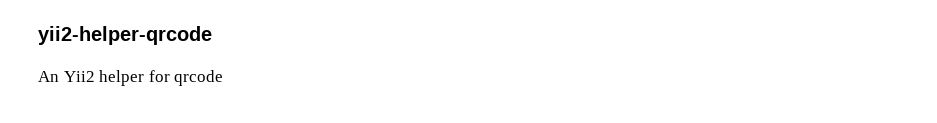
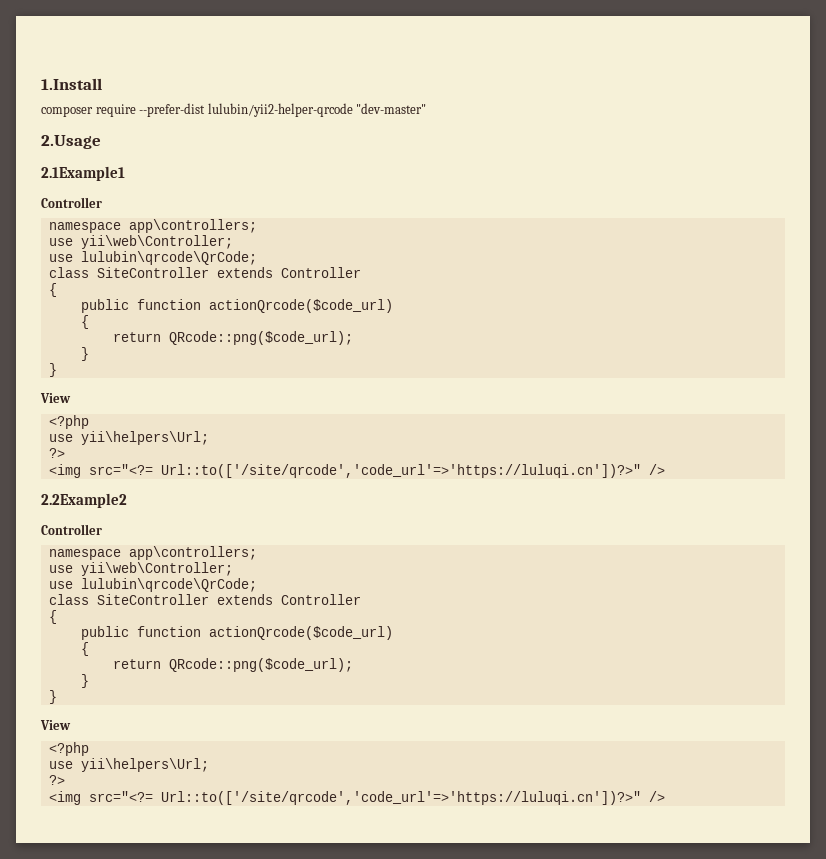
- yii2-helper-qrcode
- An Yii2 helper for qrcode
+ 1.Install
+ composer require --prefer-dist lulubin/yii2-helper-qrcode "dev-master"
+ 2.Usage
+ 2.1Example1
+ Controller
+ namespace app\controllers;
+ use yii\web\Controller;
+ use lulubin\qrcode\QrCode;
+ class SiteController extends Controller
+ {
+ public function actionQrcode($code_url)
+ {
+ return QRcode::png($code_url);
+ }
+ }
+ View
+ <?php
+ use yii\helpers\Url;
+ ?>
+ <img src="<?= Url::to(['/site/qrcode','code_url'=>'https://luluqi.cn'])?>" />
+ 2.2Example2
+ Controller
+ namespace app\controllers;
+ use yii\web\Controller;
+ use lulubin\qrcode\QrCode;
+ class SiteController extends Controller
+ {
+ public function actionQrcode($code_url)
+ {
+ return QRcode::png($code_url);
+ }
+ }
+ View
+ <?php
+ use yii\helpers\Url;
+ ?>
+ <img src="<?= Url::to(['/site/qrcode','code_url'=>'https://luluqi.cn'])?>" />

